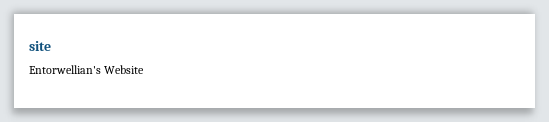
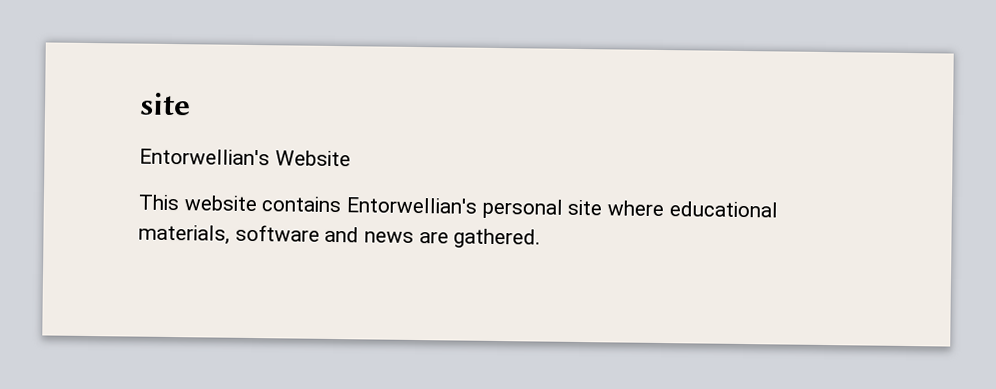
+ This website contains Entorwellian's personal site where educational materials, software and news are gathered.

